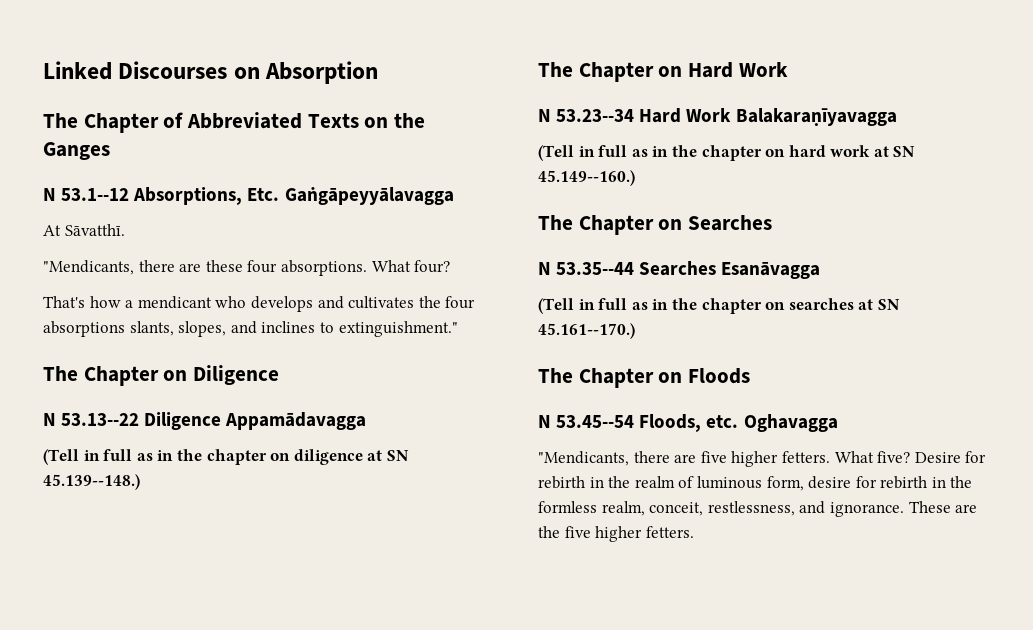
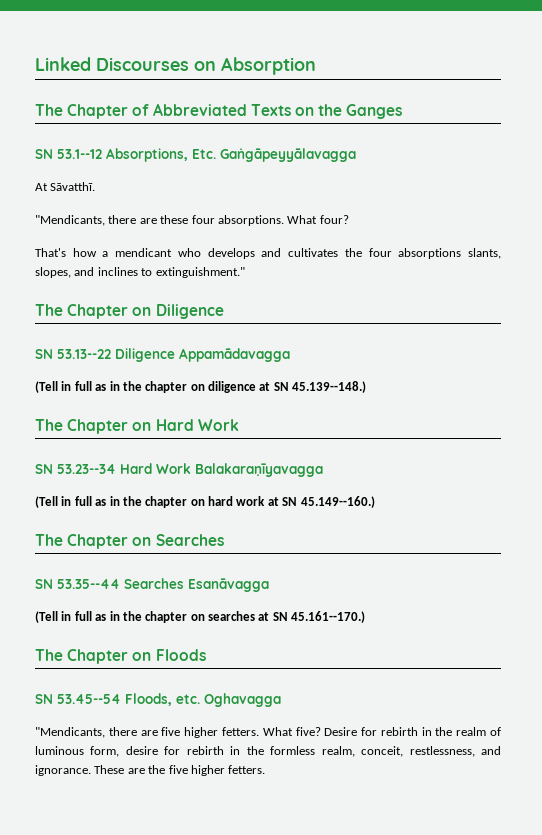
- N 53.1--12 Absorptions, Etc. Gaṅgāpeyyālavagga
+ SN 53.1--12 Absorptions, Etc. Gaṅgāpeyyālavagga
- N 53.13--22 Diligence Appamādavagga
+ SN 53.13--22 Diligence Appamādavagga
- N 53.23--34 Hard Work Balakaraṇīyavagga
+ SN 53.23--34 Hard Work Balakaraṇīyavagga
- N 53.35--44 Searches Esanāvagga
+ SN 53.35--44 Searches Esanāvagga
- N 53.45--54 Floods, etc. Oghavagga
+ SN 53.45--54 Floods, etc. Oghavagga

